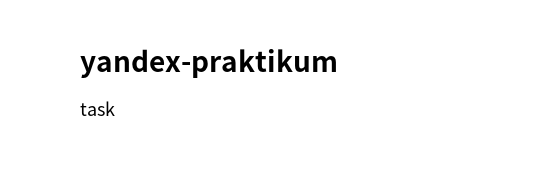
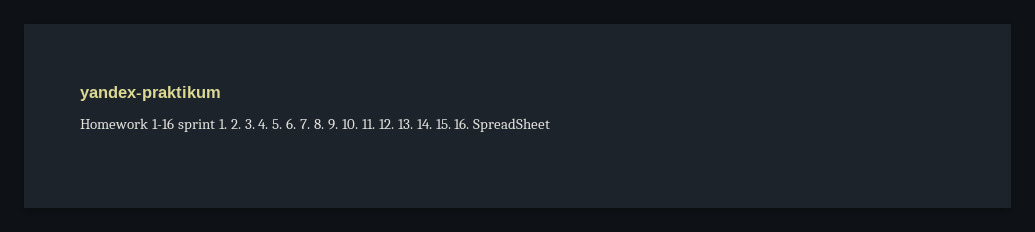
- task
+ Homework 1-16 sprint 1. 2. 3. 4. 5. 6. 7. 8. 9. 10. 11. 12. 13. 14. 15. 16. SpreadSheet

